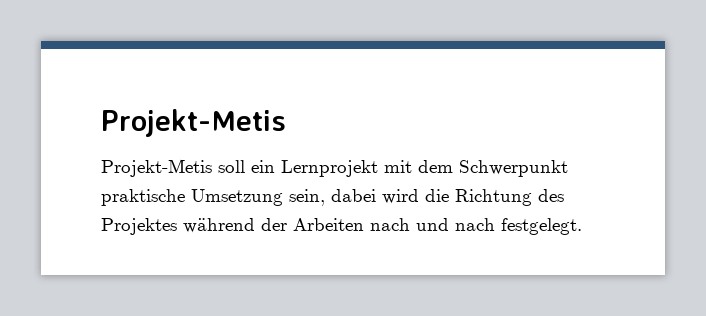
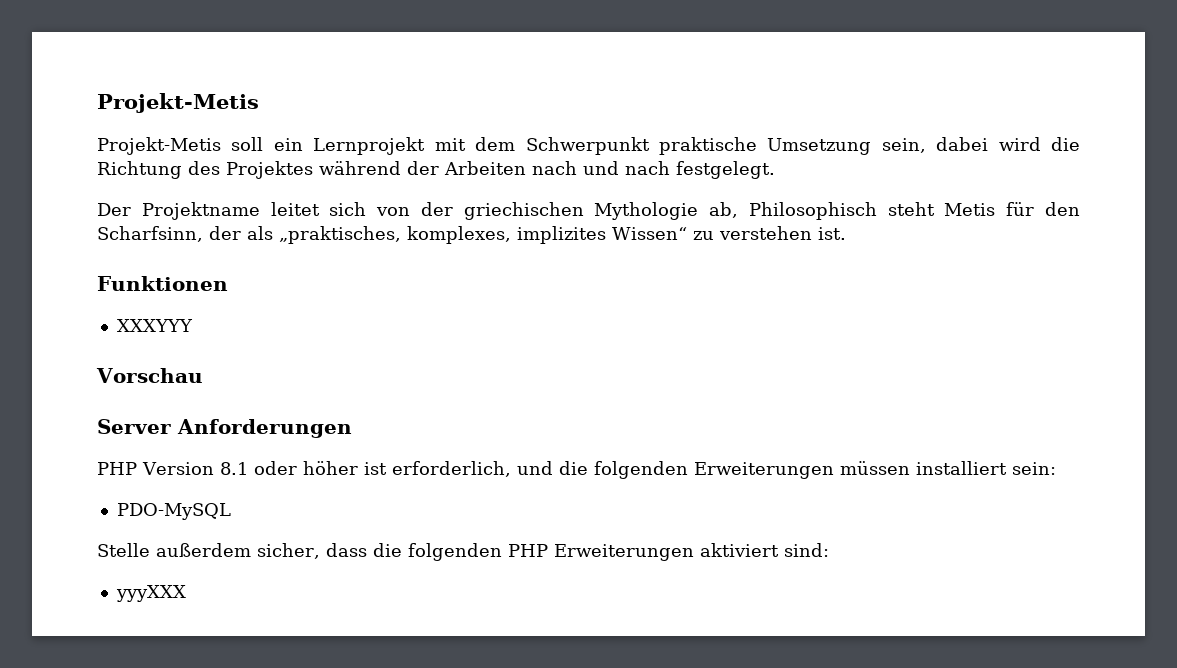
+ Der Projektname leitet sich von der griechischen Mythologie ab, Philosophisch steht Metis für den Scharfsinn, der als „praktisches, komplexes, implizites Wissen“ zu verstehen ist.
+ Funktionen
+ XXXYYY
+ Vorschau
+ Server Anforderungen
+ PHP Version 8.1 oder höher ist erforderlich, und die folgenden Erweiterungen müssen installiert sein:
+ PDO-MySQL
+ Stelle außerdem sicher, dass die folgenden PHP Erweiterungen aktiviert sind:
+ yyyXXX

